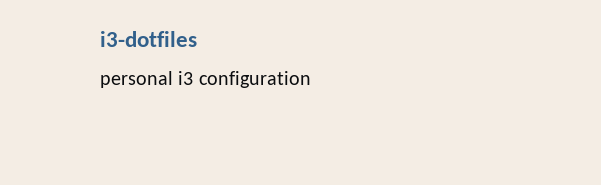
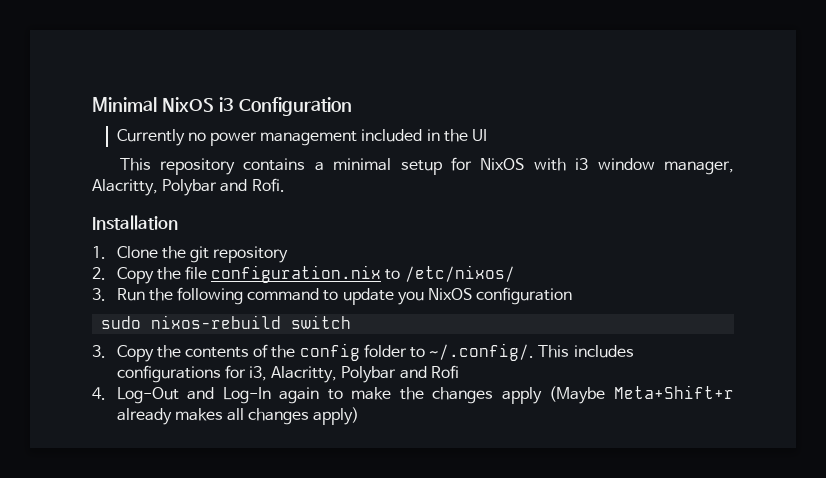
- i3-dotfiles
- personal i3 configuration
+ Minimal NixOS i3 Configuration
+ Currently no power management included in the UI
+ This repository contains a minimal setup for NixOS with i3 window manager, Alacritty, Polybar and Rofi.
+ Installation
+ 1. Clone the git repository
+ 2. Copy the file configuration.nix to /etc/nixos/
+ 3. Run the following command to update you NixOS configuration
+ sudo nixos-rebuild switch
+ 3. Copy the contents of the config folder to ~/.config/. This includes configurations for i3, Alacritty, Polybar and Rofi
+ 4. Log-Out and Log-In again to make the changes apply (Maybe Meta+Shift+r already makes all changes apply)

